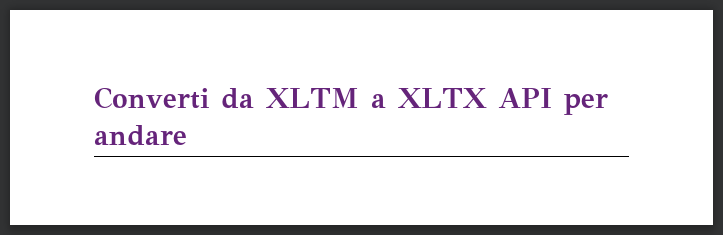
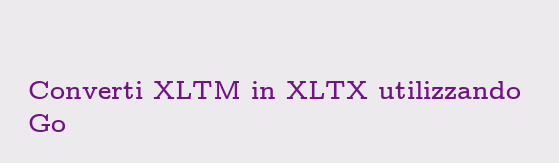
- Converti da XLTM a XLTX API per andare
+ Converti XLTM in XLTX utilizzando Go

